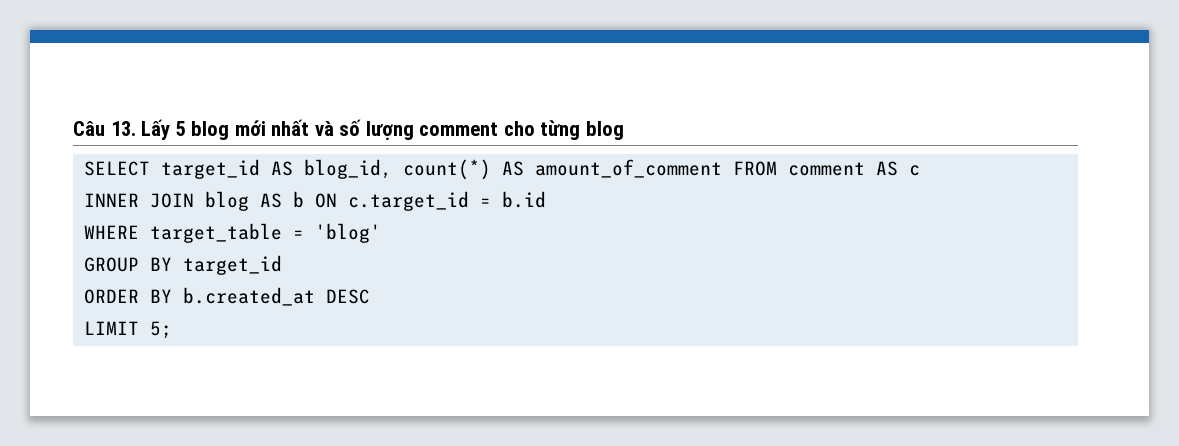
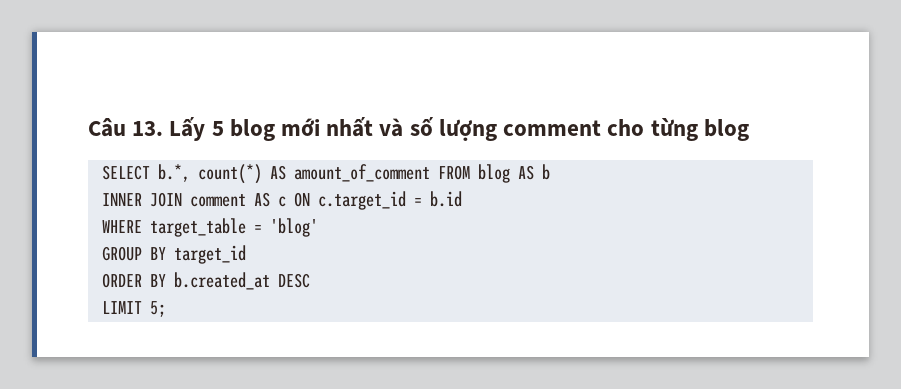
- SELECT target_id AS blog_id, count(*) AS amount_of_comment FROM comment AS c
- INNER JOIN blog AS b ON c.target_id = b.id
+ SELECT b.*, count(*) AS amount_of_comment FROM blog AS b
+ INNER JOIN comment AS c ON c.target_id = b.id

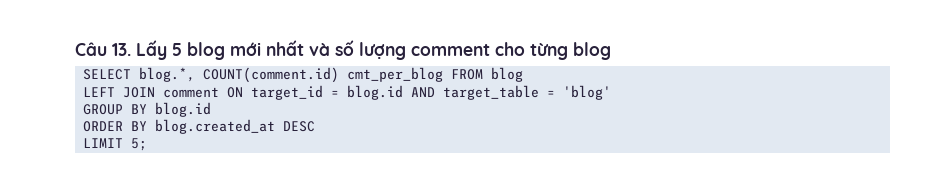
- SELECT b.*, count(*) AS amount_of_comment FROM blog AS b
- INNER JOIN comment AS c ON c.target_id = b.id
- WHERE target_table = 'blog'
+ SELECT blog.*, COUNT(comment.id) cmt_per_blog FROM blog
+ LEFT JOIN comment ON target_id = blog.id AND target_table = 'blog'
- GROUP BY target_id
+ GROUP BY blog.id
- ORDER BY b.created_at DESC
+ ORDER BY blog.created_at DESC

